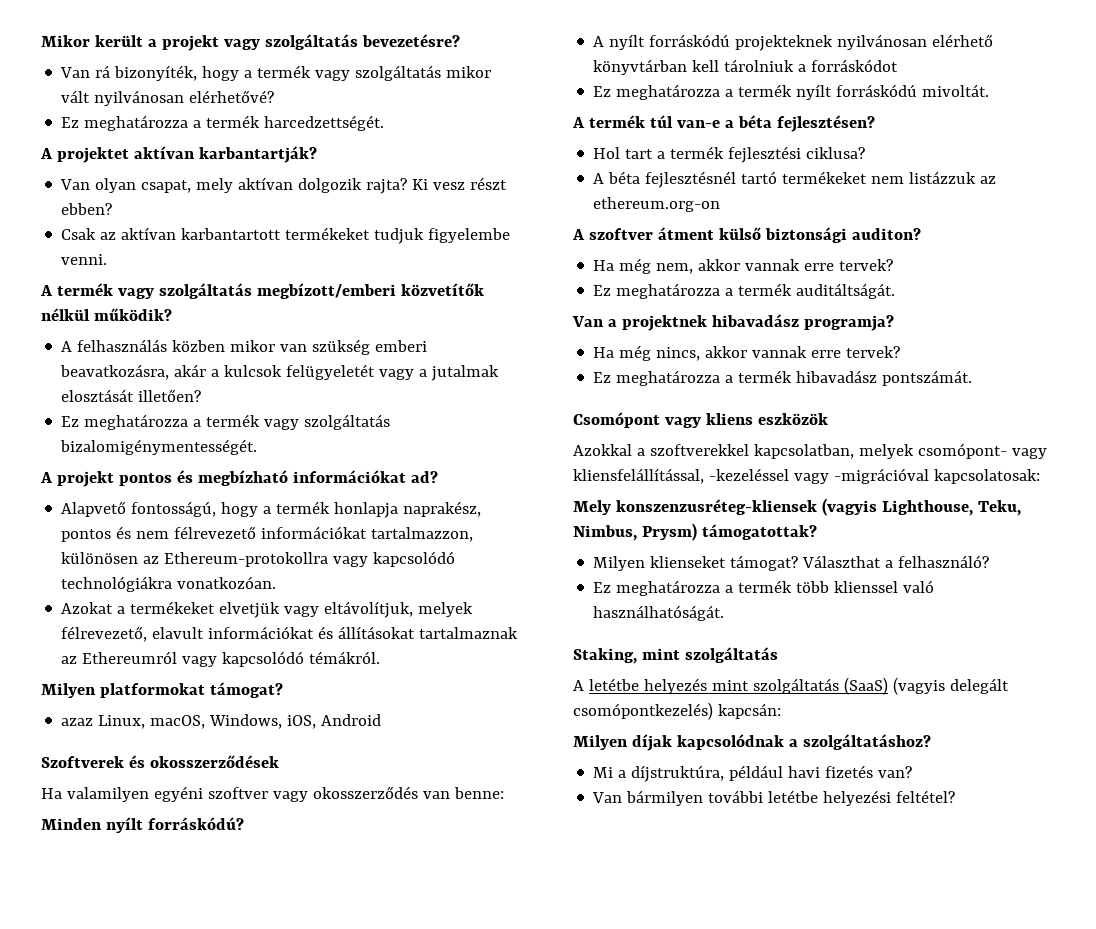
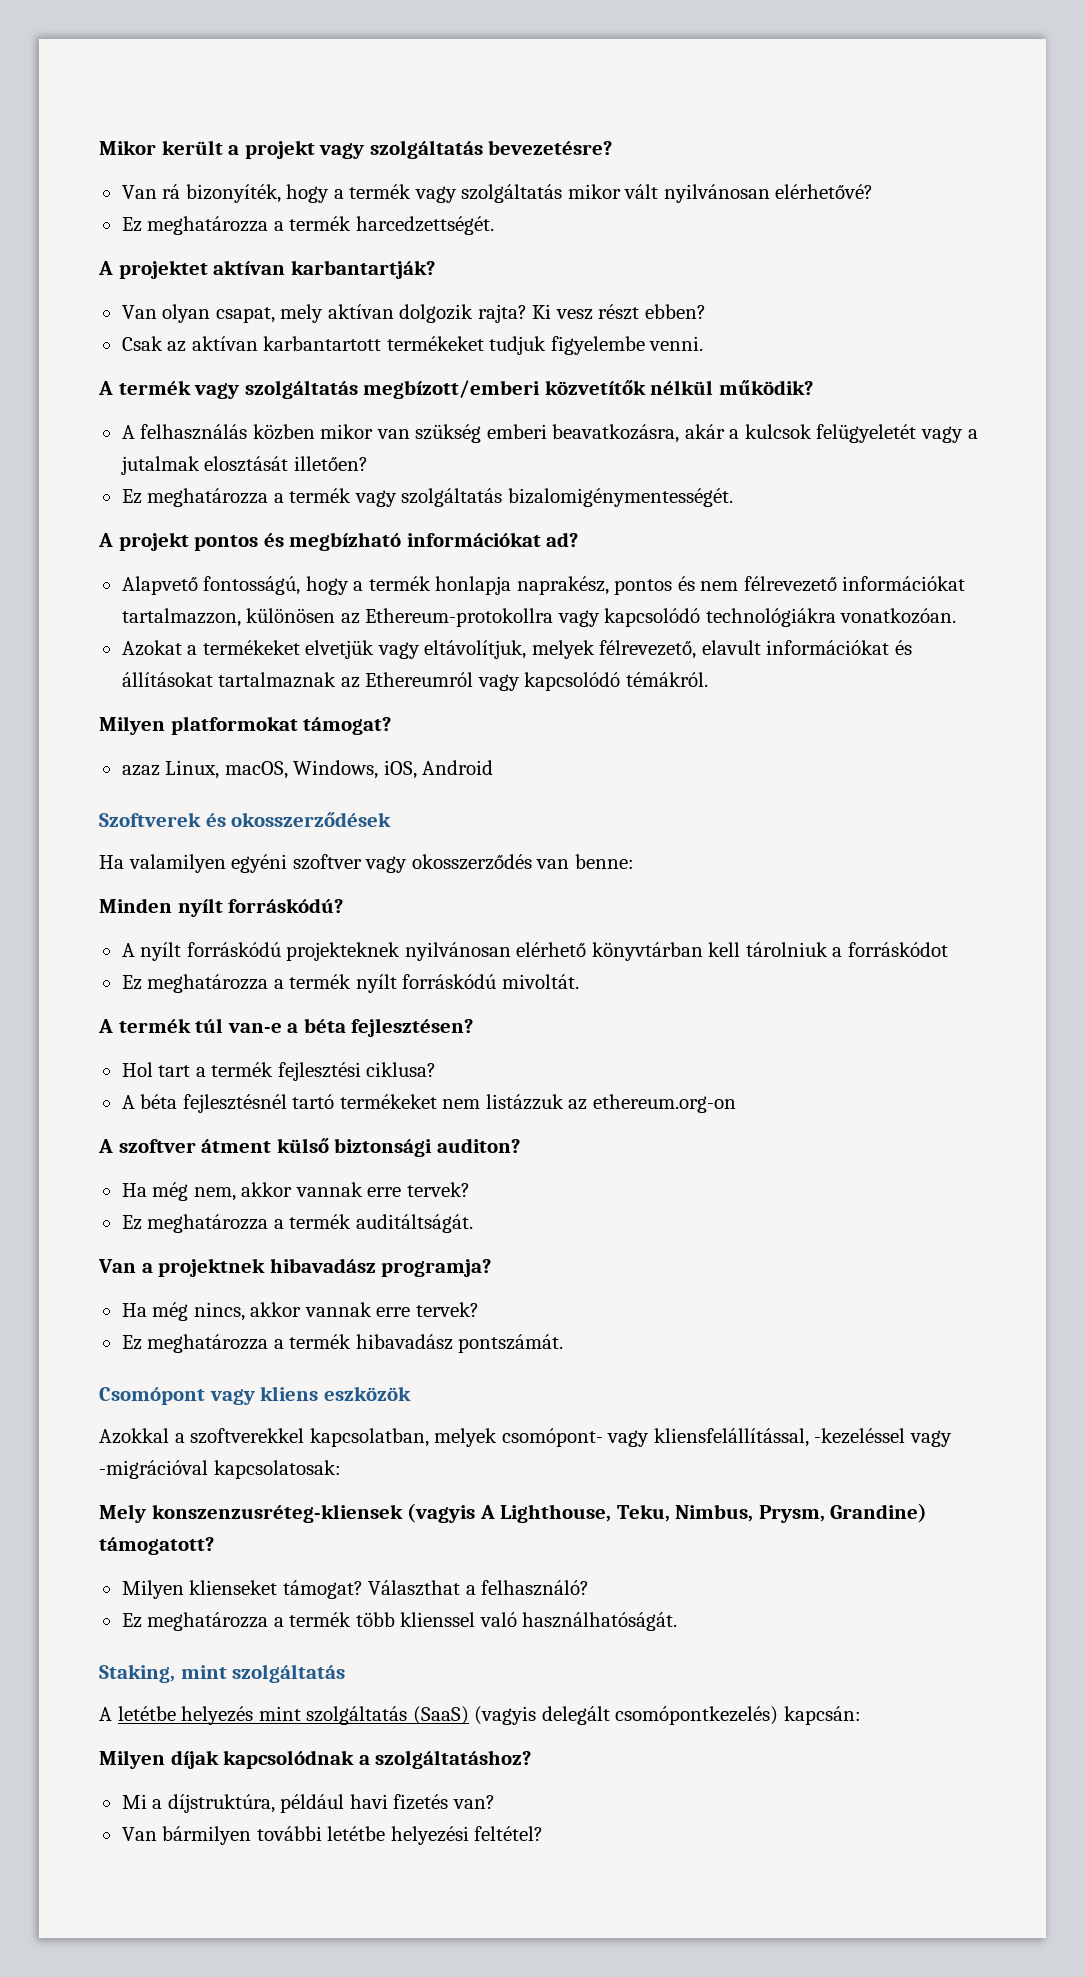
- Mely konszenzusréteg-kliensek (vagyis Lighthouse, Teku, Nimbus, Prysm) támogatottak?
+ Mely konszenzusréteg-kliensek (vagyis A Lighthouse, Teku, Nimbus, Prysm, Grandine) támogatott?

